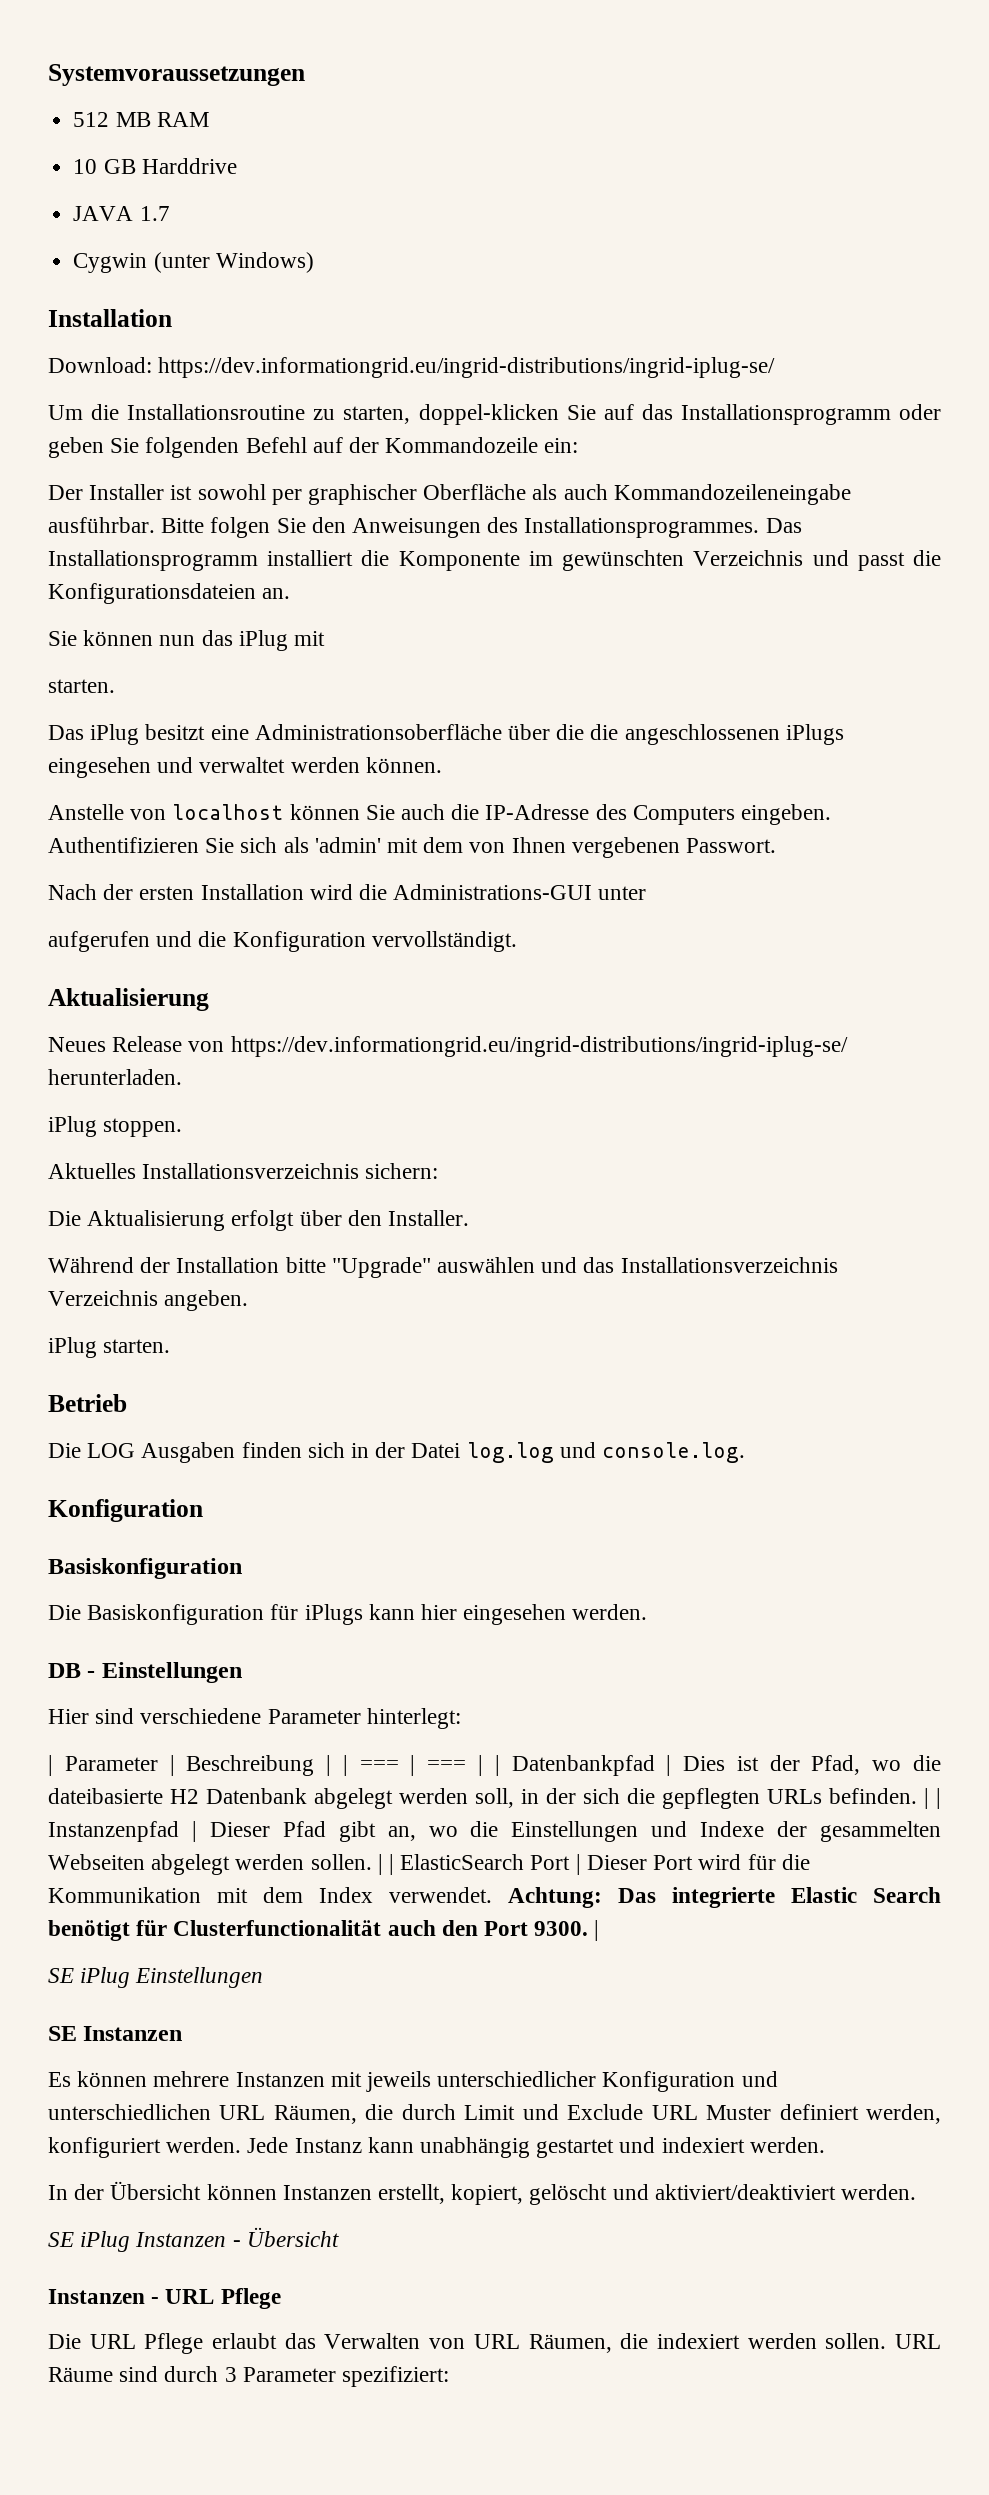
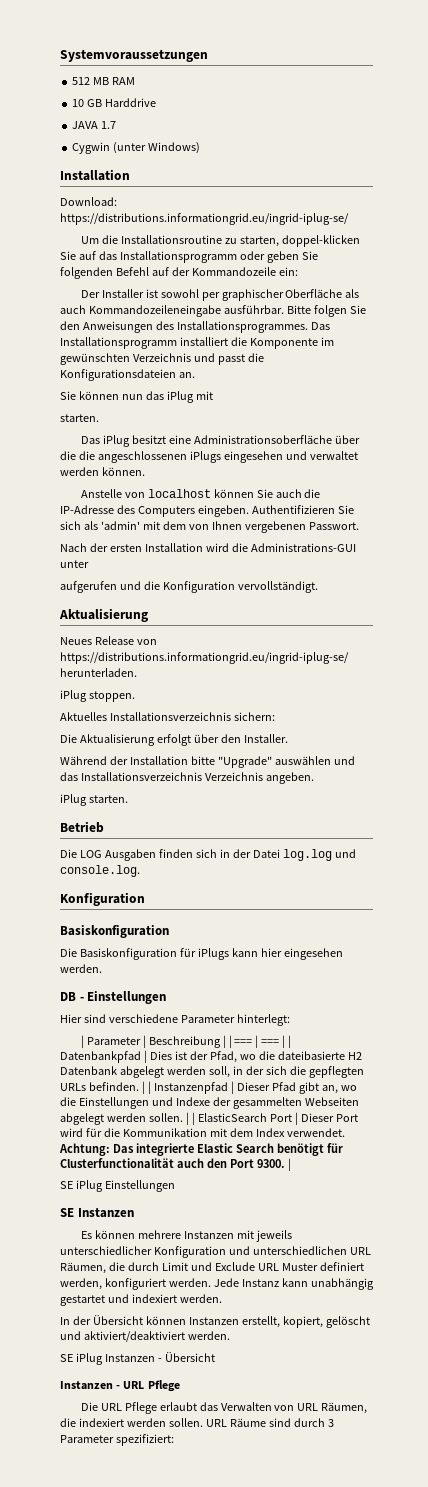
- Download: https://dev.informationgrid.eu/ingrid-distributions/ingrid-iplug-se/
+ Download: https://distributions.informationgrid.eu/ingrid-iplug-se/
- Neues Release von https://dev.informationgrid.eu/ingrid-distributions/ingrid-iplug-se/ herunterladen.
+ Neues Release von https://distributions.informationgrid.eu/ingrid-iplug-se/ herunterladen.

